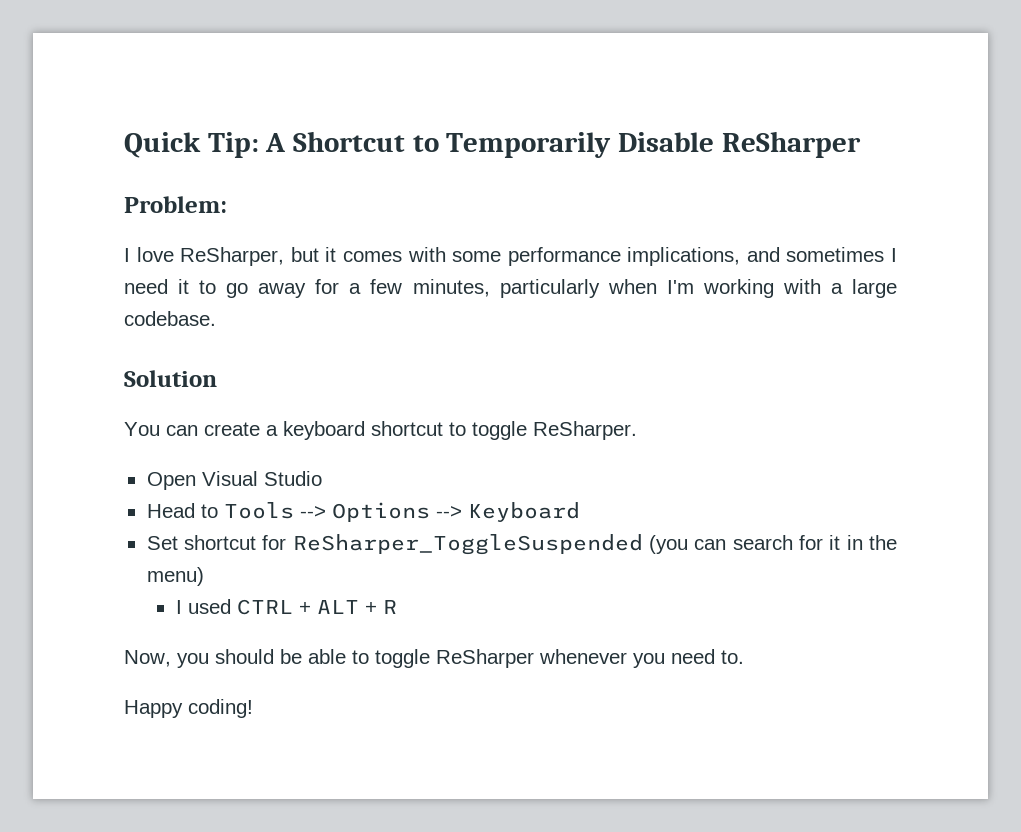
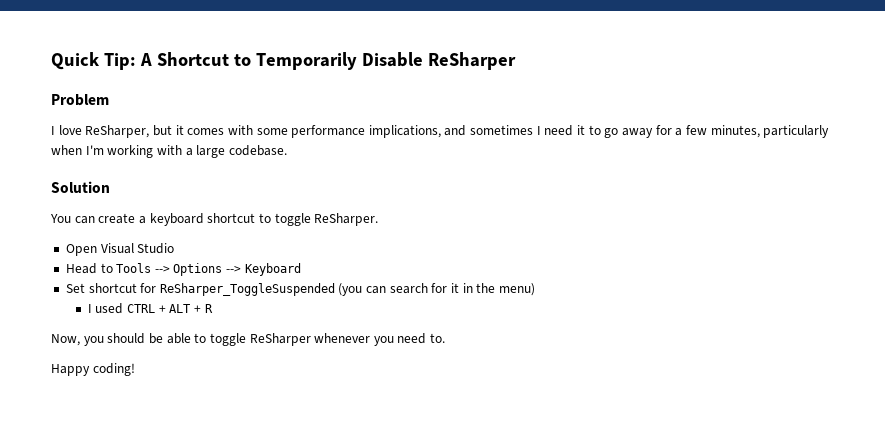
- Problem:
+ Problem

